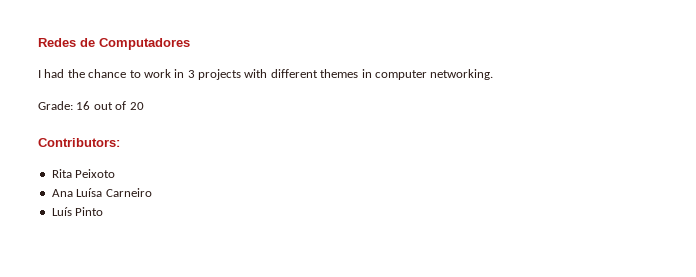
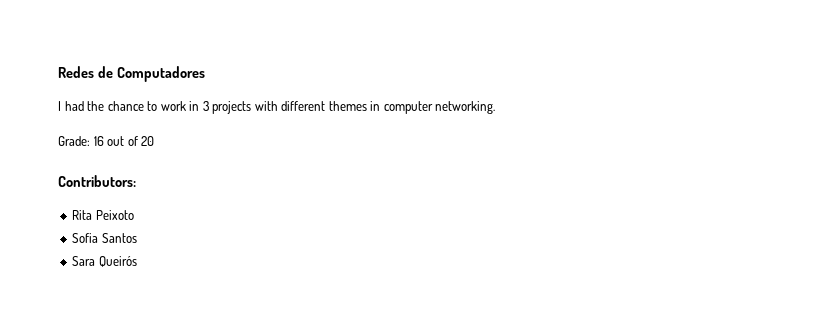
- Ana Luísa Carneiro
- Luís Pinto
+ Sofia Santos
+ Sara Queirós

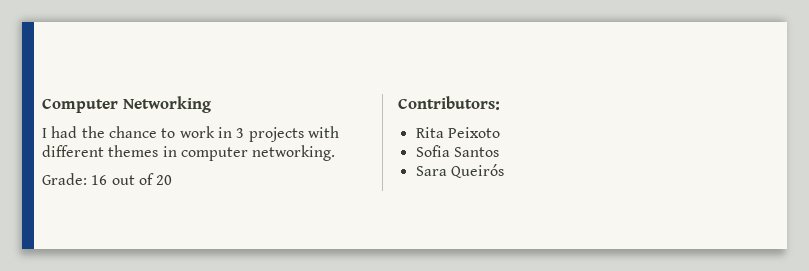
- Redes de Computadores
+ Computer Networking

